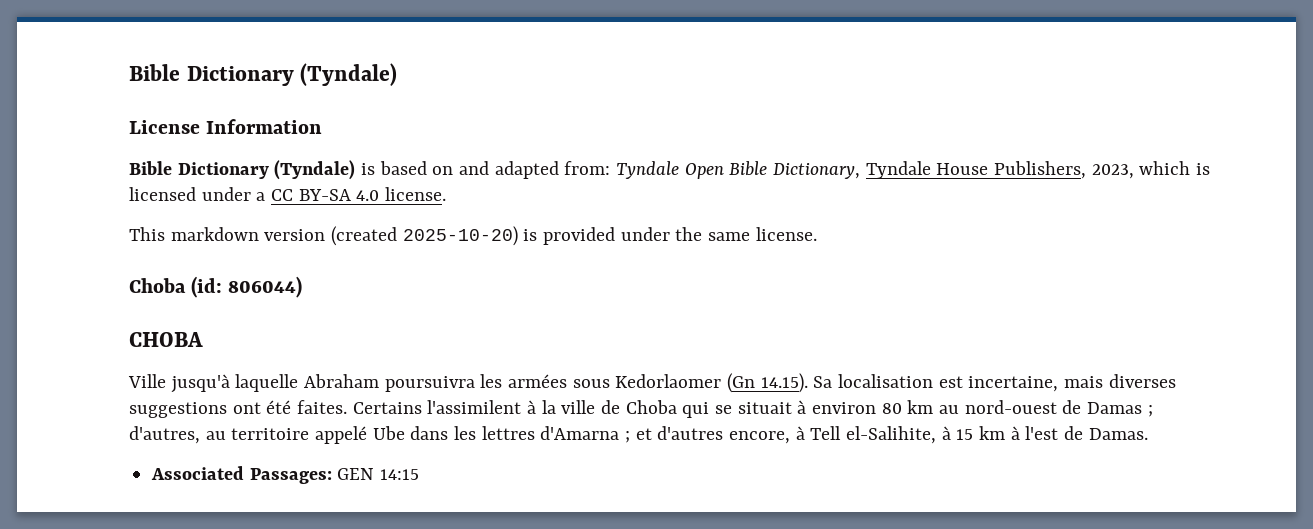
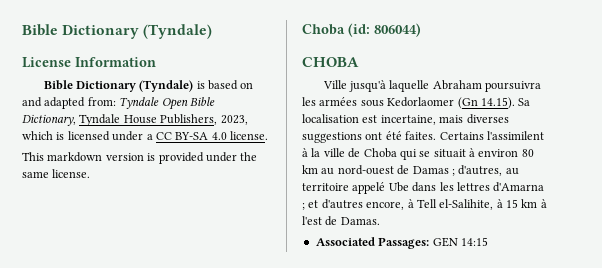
- This markdown version (created 2025-10-20) is provided under the same license.
+ This markdown version is provided under the same license.

